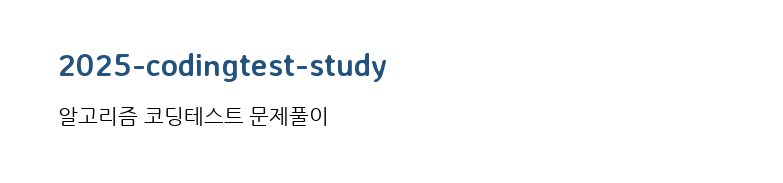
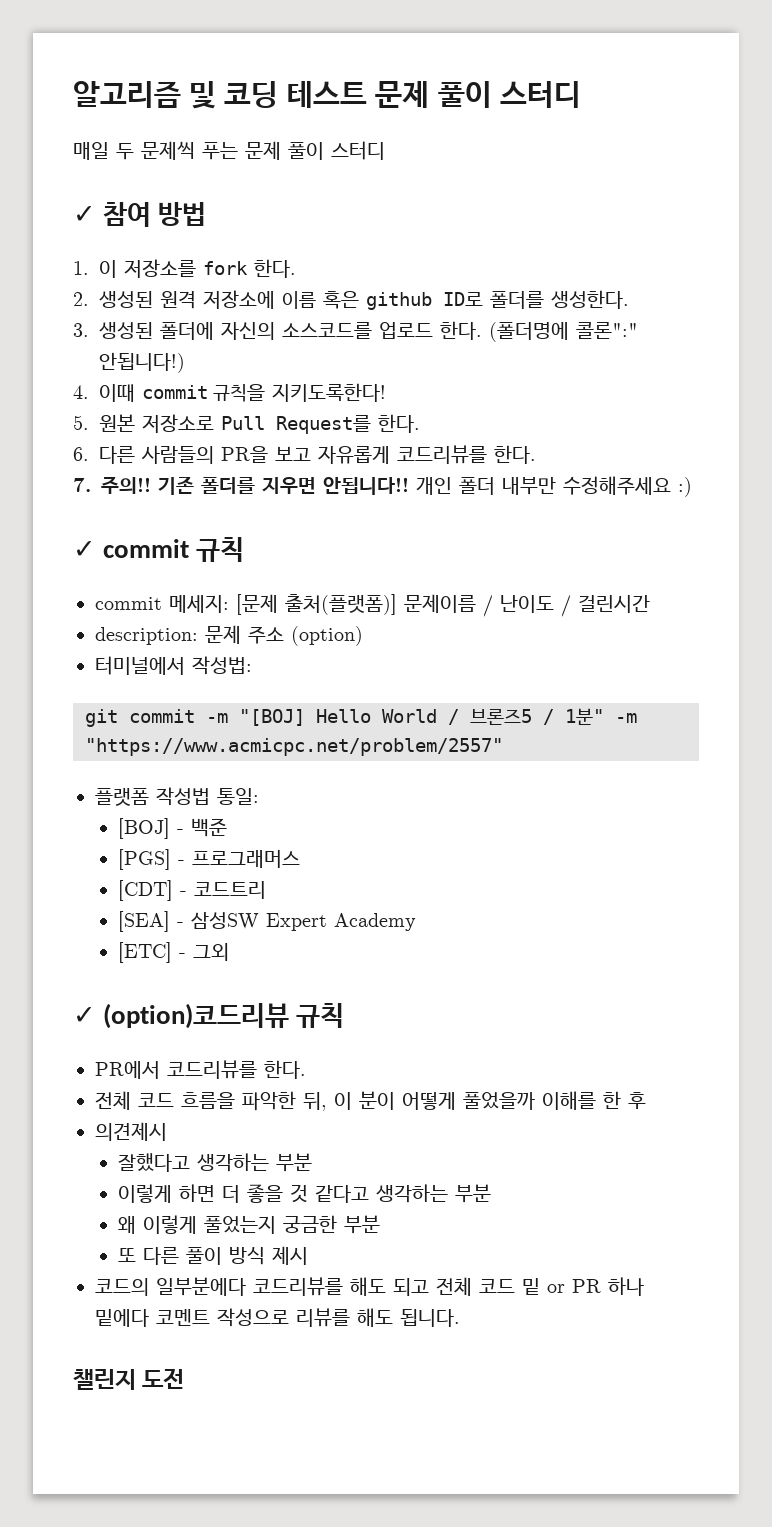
- 2025-codingtest-study
- 알고리즘 코딩테스트 문제풀이
+ 알고리즘 및 코딩 테스트 문제 풀이 스터디
+ 매일 두 문제씩 푸는 문제 풀이 스터디
+ ✓ 참여 방법
+ 1. 이 저장소를 fork 한다.
+ 2. 생성된 원격 저장소에 이름 혹은 github ID로 폴더를 생성한다.
+ 3. 생성된 폴더에 자신의 소스코드를 업로드 한다. (폴더명에 콜론":" 안됩니다!)
+ 4. 이때 commit 규칙을 지키도록한다!
+ 5. 원본 저장소로 Pull Request를 한다.
+ 6. 다른 사람들의 PR을 보고 자유롭게 코드리뷰를 한다.
+ 7. 주의!! 기존 폴더를 지우면 안됩니다!! 개인 폴더 내부만 수정해주세요 :)
+ ✓ commit 규칙
+ commit 메세지: [문제 출처(플랫폼)] 문제이름 / 난이도 / 걸린시간
+ description: 문제 주소 (option)
+ 터미널에서 작성법:
+ git commit -m "[BOJ] Hello World / 브론즈5 / 1분" -m "https://www.acmicpc.net/problem/2557"
+ 플랫폼 작성법 통일:
+ [BOJ] - 백준
+ [PGS] - 프로그래머스
+ [CDT] - 코드트리
+ [SEA] - 삼성SW Expert Academy
+ [ETC] - 그외
+ ✓ (option)코드리뷰 규칙
+ PR에서 코드리뷰를 한다.
+ 전체 코드 흐름을 파악한 뒤, 이 분이 어떻게 풀었을까 이해를 한 후
+ 의견제시
+ 잘했다고 생각하는 부분
+ 이렇게 하면 더 좋을 것 같다고 생각하는 부분
+ 왜 이렇게 풀었는지 궁금한 부분
+ 또 다른 풀이 방식 제시
+ 코드의 일부분에다 코드리뷰를 해도 되고 전체 코드 밑 or PR 하나 밑에다 코멘트 작성으로 리뷰를 해도 됩니다.
+ 챌린지 도전

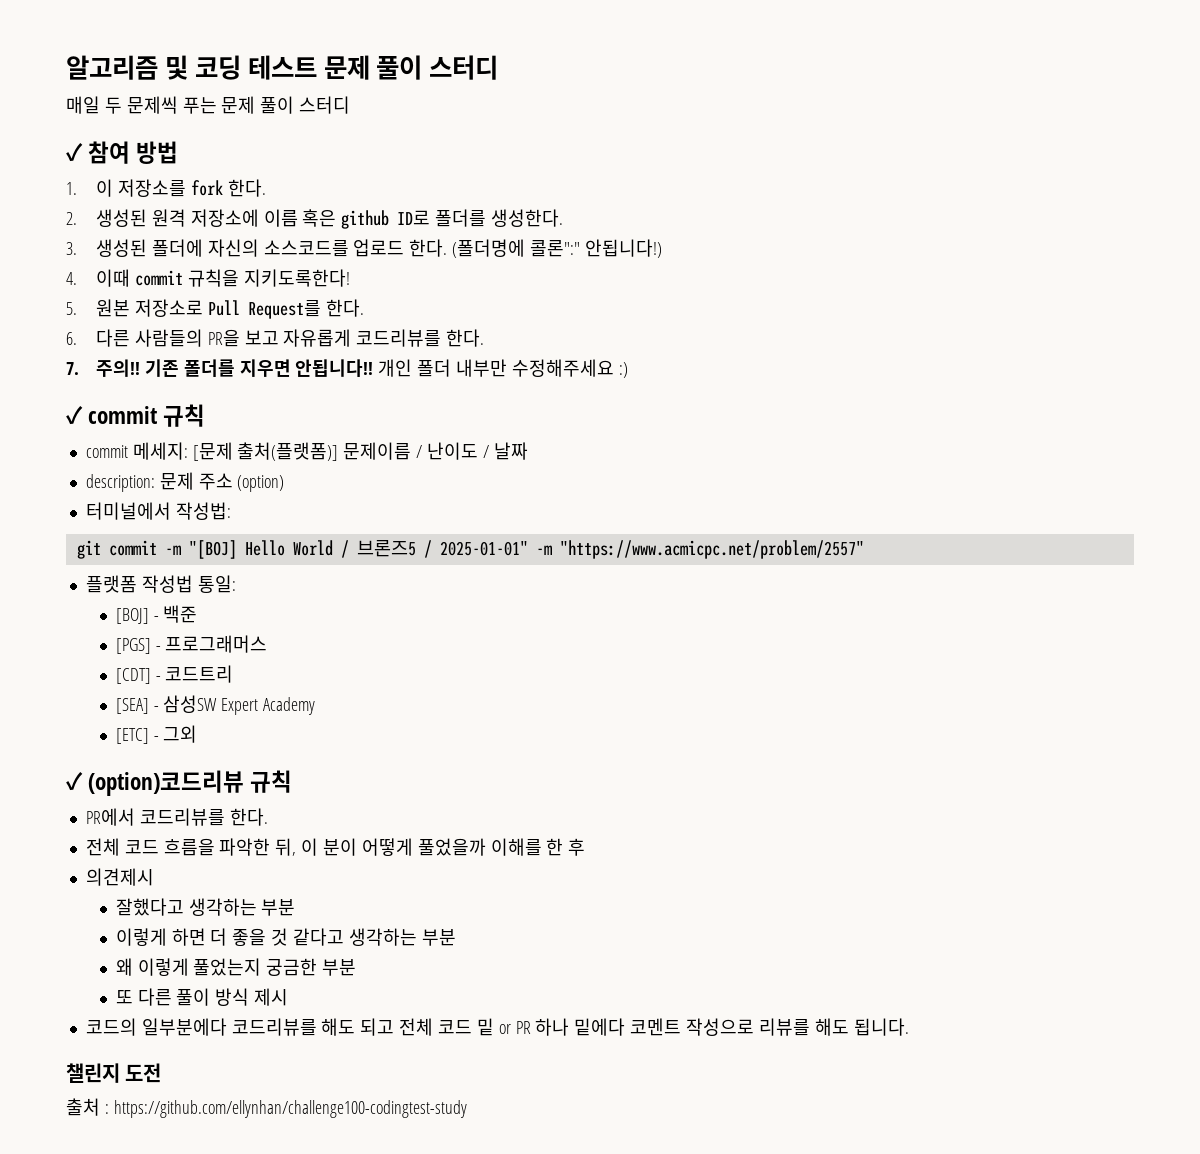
- commit 메세지: [문제 출처(플랫폼)] 문제이름 / 난이도 / 걸린시간
+ commit 메세지: [문제 출처(플랫폼)] 문제이름 / 난이도 / 날짜
- git commit -m "[BOJ] Hello World / 브론즈5 / 1분" -m "https://www.acmicpc.net/problem/2557"
+ git commit -m "[BOJ] Hello World / 브론즈5 / 2025-01-01" -m "https://www.acmicpc.net/problem/2557"
+ 출처 : https://github.com/ellynhan/challenge100-codingtest-study

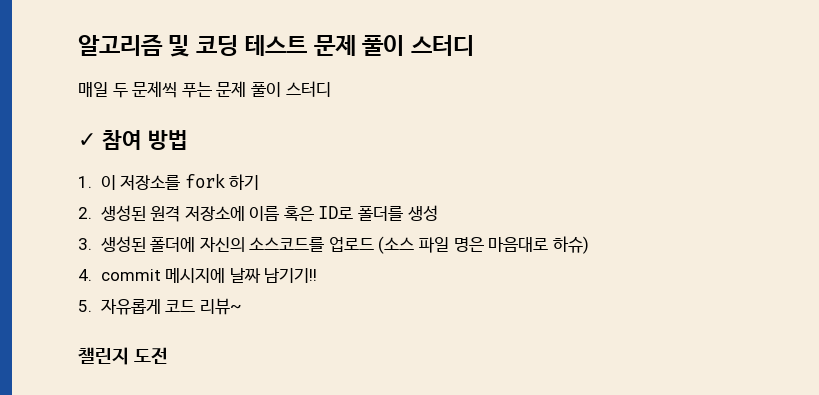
- 1. 이 저장소를 fork 한다.
+ 1. 이 저장소를 fork 하기
- 2. 생성된 원격 저장소에 이름 혹은 github ID로 폴더를 생성한다.
+ 2. 생성된 원격 저장소에 이름 혹은 ID로 폴더를 생성
- 3. 생성된 폴더에 자신의 소스코드를 업로드 한다. (폴더명에 콜론":" 안됩니다!)
- 4. 이때 commit 규칙을 지키도록한다!
- 5. 원본 저장소로 Pull Request를 한다.
- 6. 다른 사람들의 PR을 보고 자유롭게 코드리뷰를 한다.
- 7. 주의!! 기존 폴더를 지우면 안됩니다!! 개인 폴더 내부만 수정해주세요 :)
- ✓ commit 규칙
- commit 메세지: [문제 출처(플랫폼)] 문제이름 / 난이도 / 날짜
- description: 문제 주소 (option)
- 터미널에서 작성법:
- git commit -m "[BOJ] Hello World / 브론즈5 / 2025-01-01" -m "https://www.acmicpc.net/problem/2557"
- 플랫폼 작성법 통일:
- [BOJ] - 백준
- [PGS] - 프로그래머스
- [CDT] - 코드트리
- [SEA] - 삼성SW Expert Academy
- [ETC] - 그외
- ✓ (option)코드리뷰 규칙
- PR에서 코드리뷰를 한다.
- 전체 코드 흐름을 파악한 뒤, 이 분이 어떻게 풀었을까 이해를 한 후
- 의견제시
- 잘했다고 생각하는 부분
- 이렇게 하면 더 좋을 것 같다고 생각하는 부분
- 왜 이렇게 풀었는지 궁금한 부분
- 또 다른 풀이 방식 제시
- 코드의 일부분에다 코드리뷰를 해도 되고 전체 코드 밑 or PR 하나 밑에다 코멘트 작성으로 리뷰를 해도 됩니다.
+ 3. 생성된 폴더에 자신의 소스코드를 업로드 (소스 파일 명은 마음대로 하슈)
+ 4. commit 메시지에 날짜 남기기!!
+ 5. 자유롭게 코드 리뷰~
- 출처 : https://github.com/ellynhan/challenge100-codingtest-study

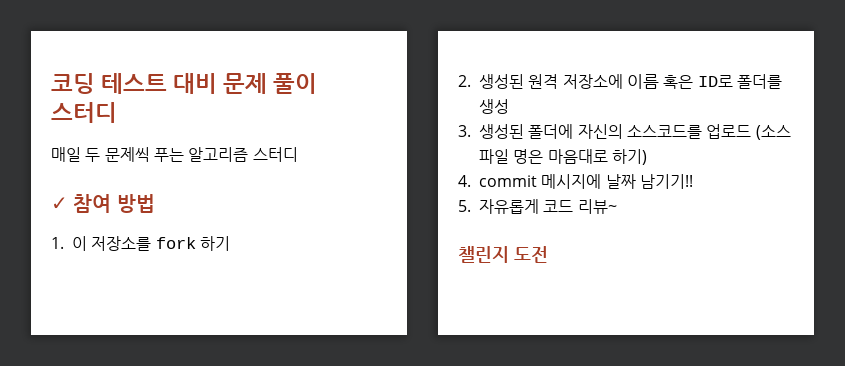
- 알고리즘 및 코딩 테스트 문제 풀이 스터디
+ 코딩 테스트 대비 문제 풀이 스터디
- 매일 두 문제씩 푸는 문제 풀이 스터디
+ 매일 두 문제씩 푸는 알고리즘 스터디
- 3. 생성된 폴더에 자신의 소스코드를 업로드 (소스 파일 명은 마음대로 하슈)
+ 3. 생성된 폴더에 자신의 소스코드를 업로드 (소스 파일 명은 마음대로 하기)

